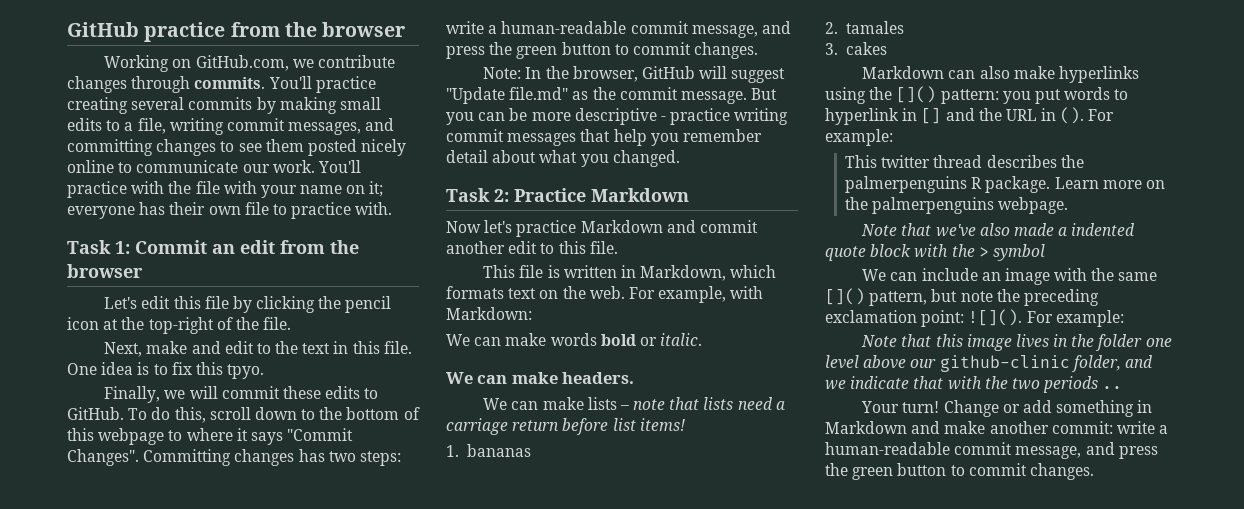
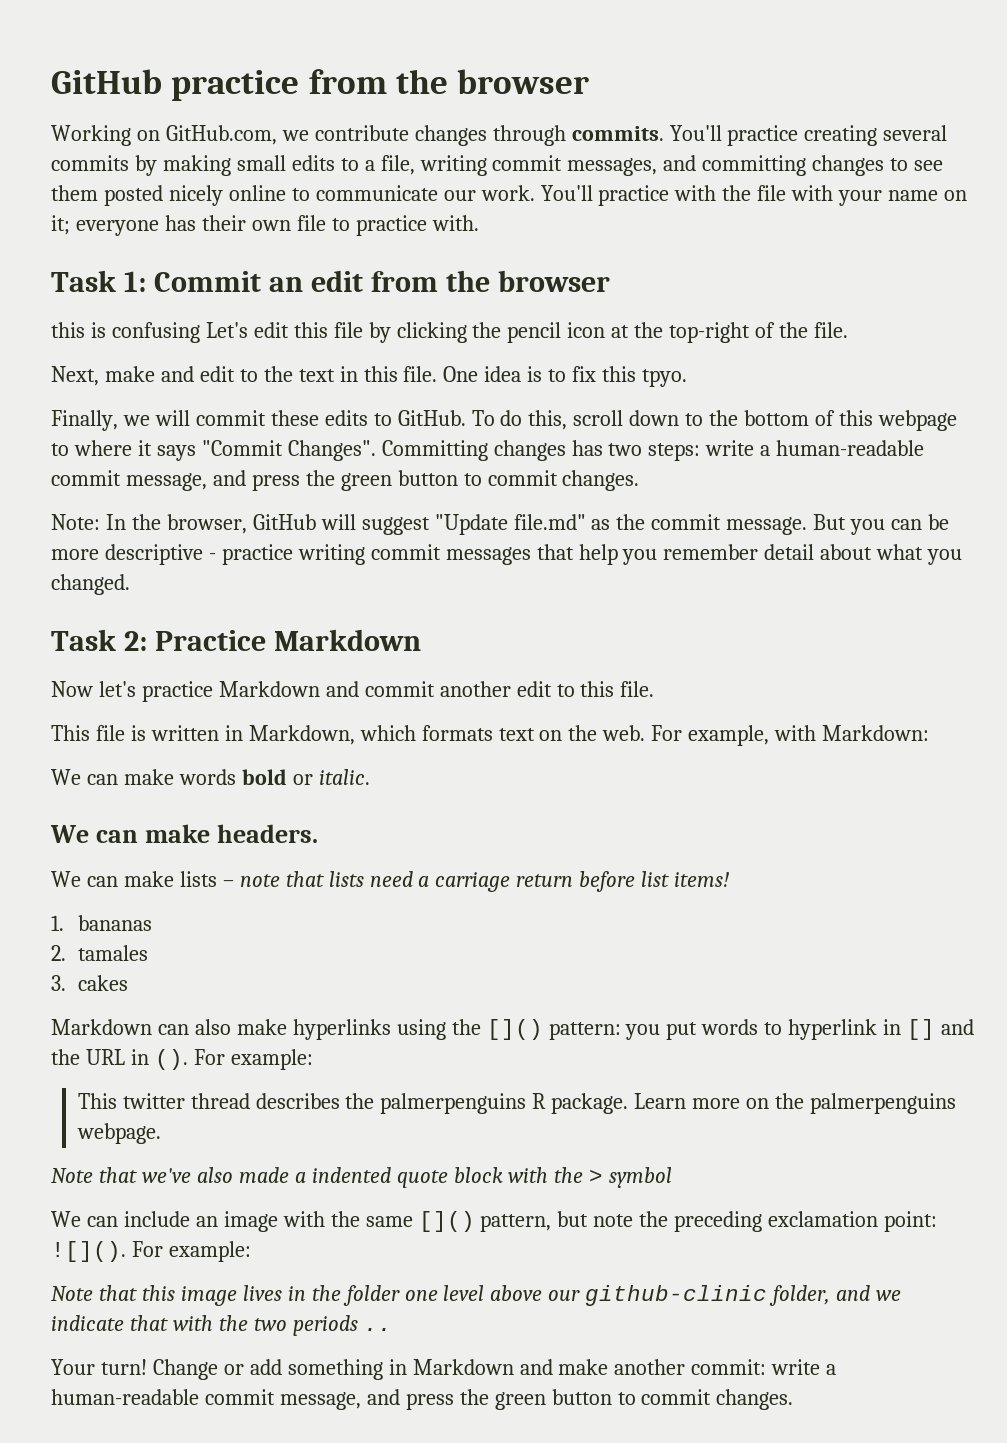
- Let's edit this file by clicking the pencil icon at the top-right of the file.
+ this is confusing Let's edit this file by clicking the pencil icon at the top-right of the file.

